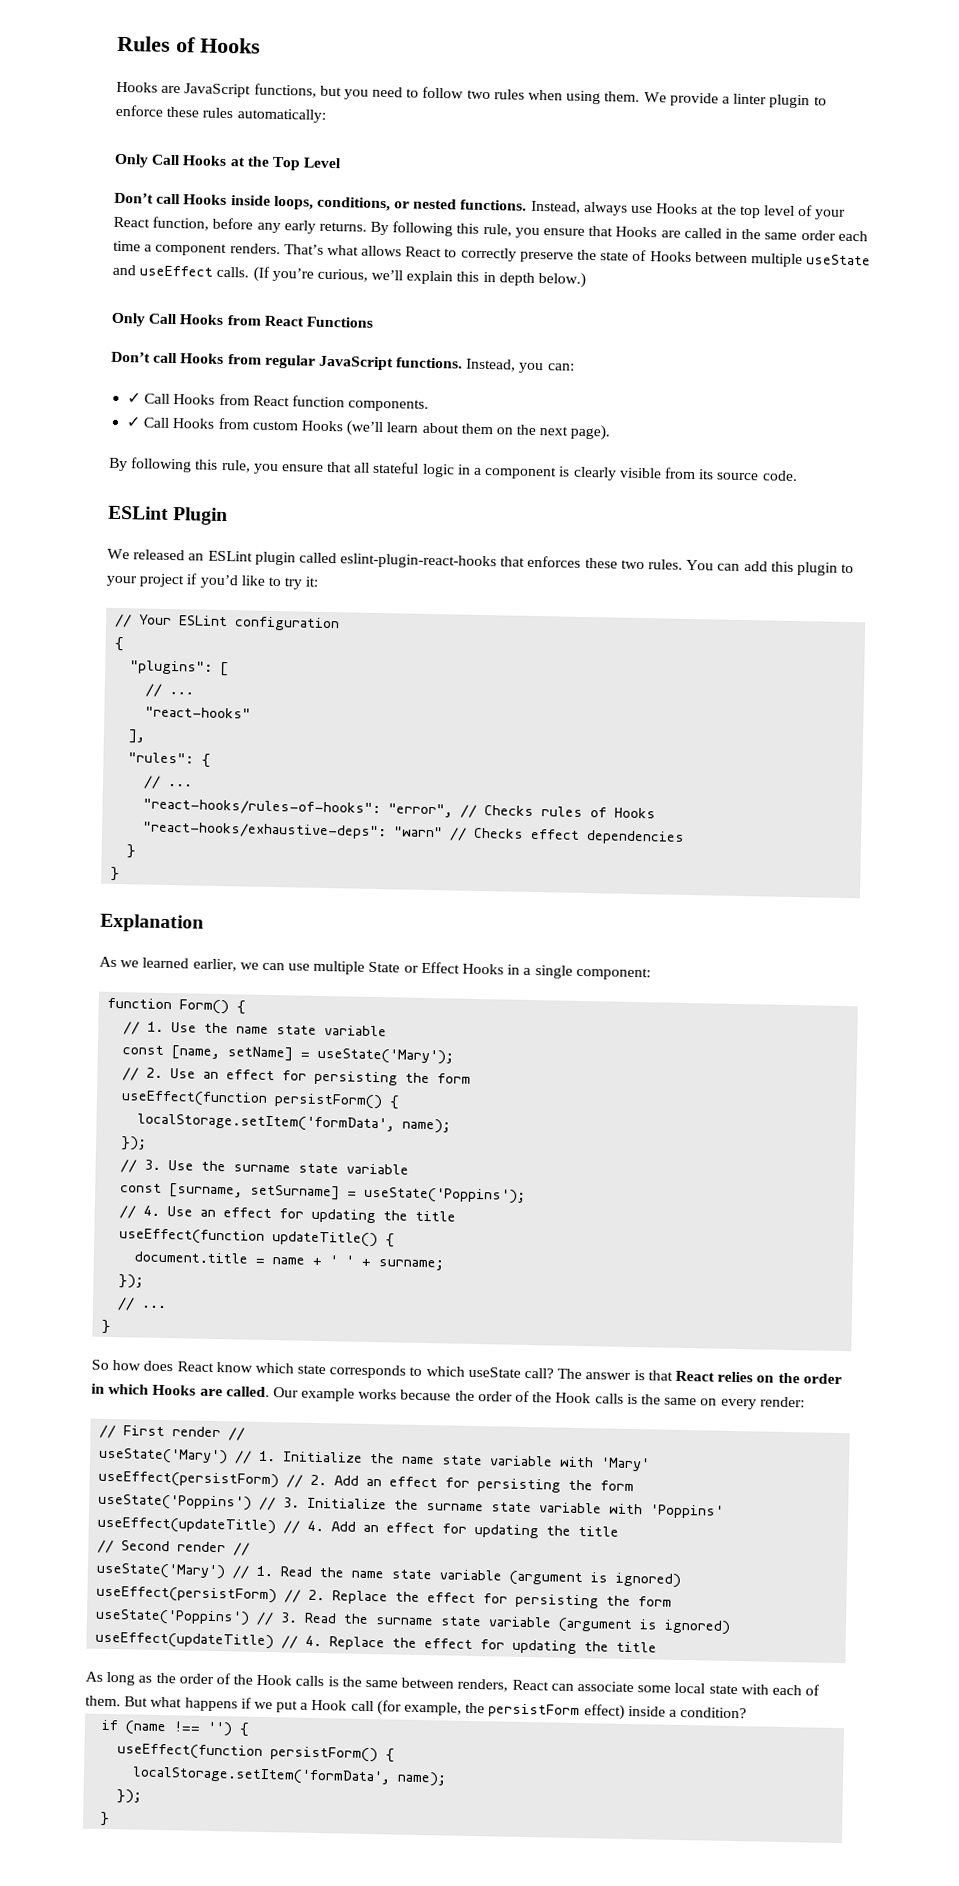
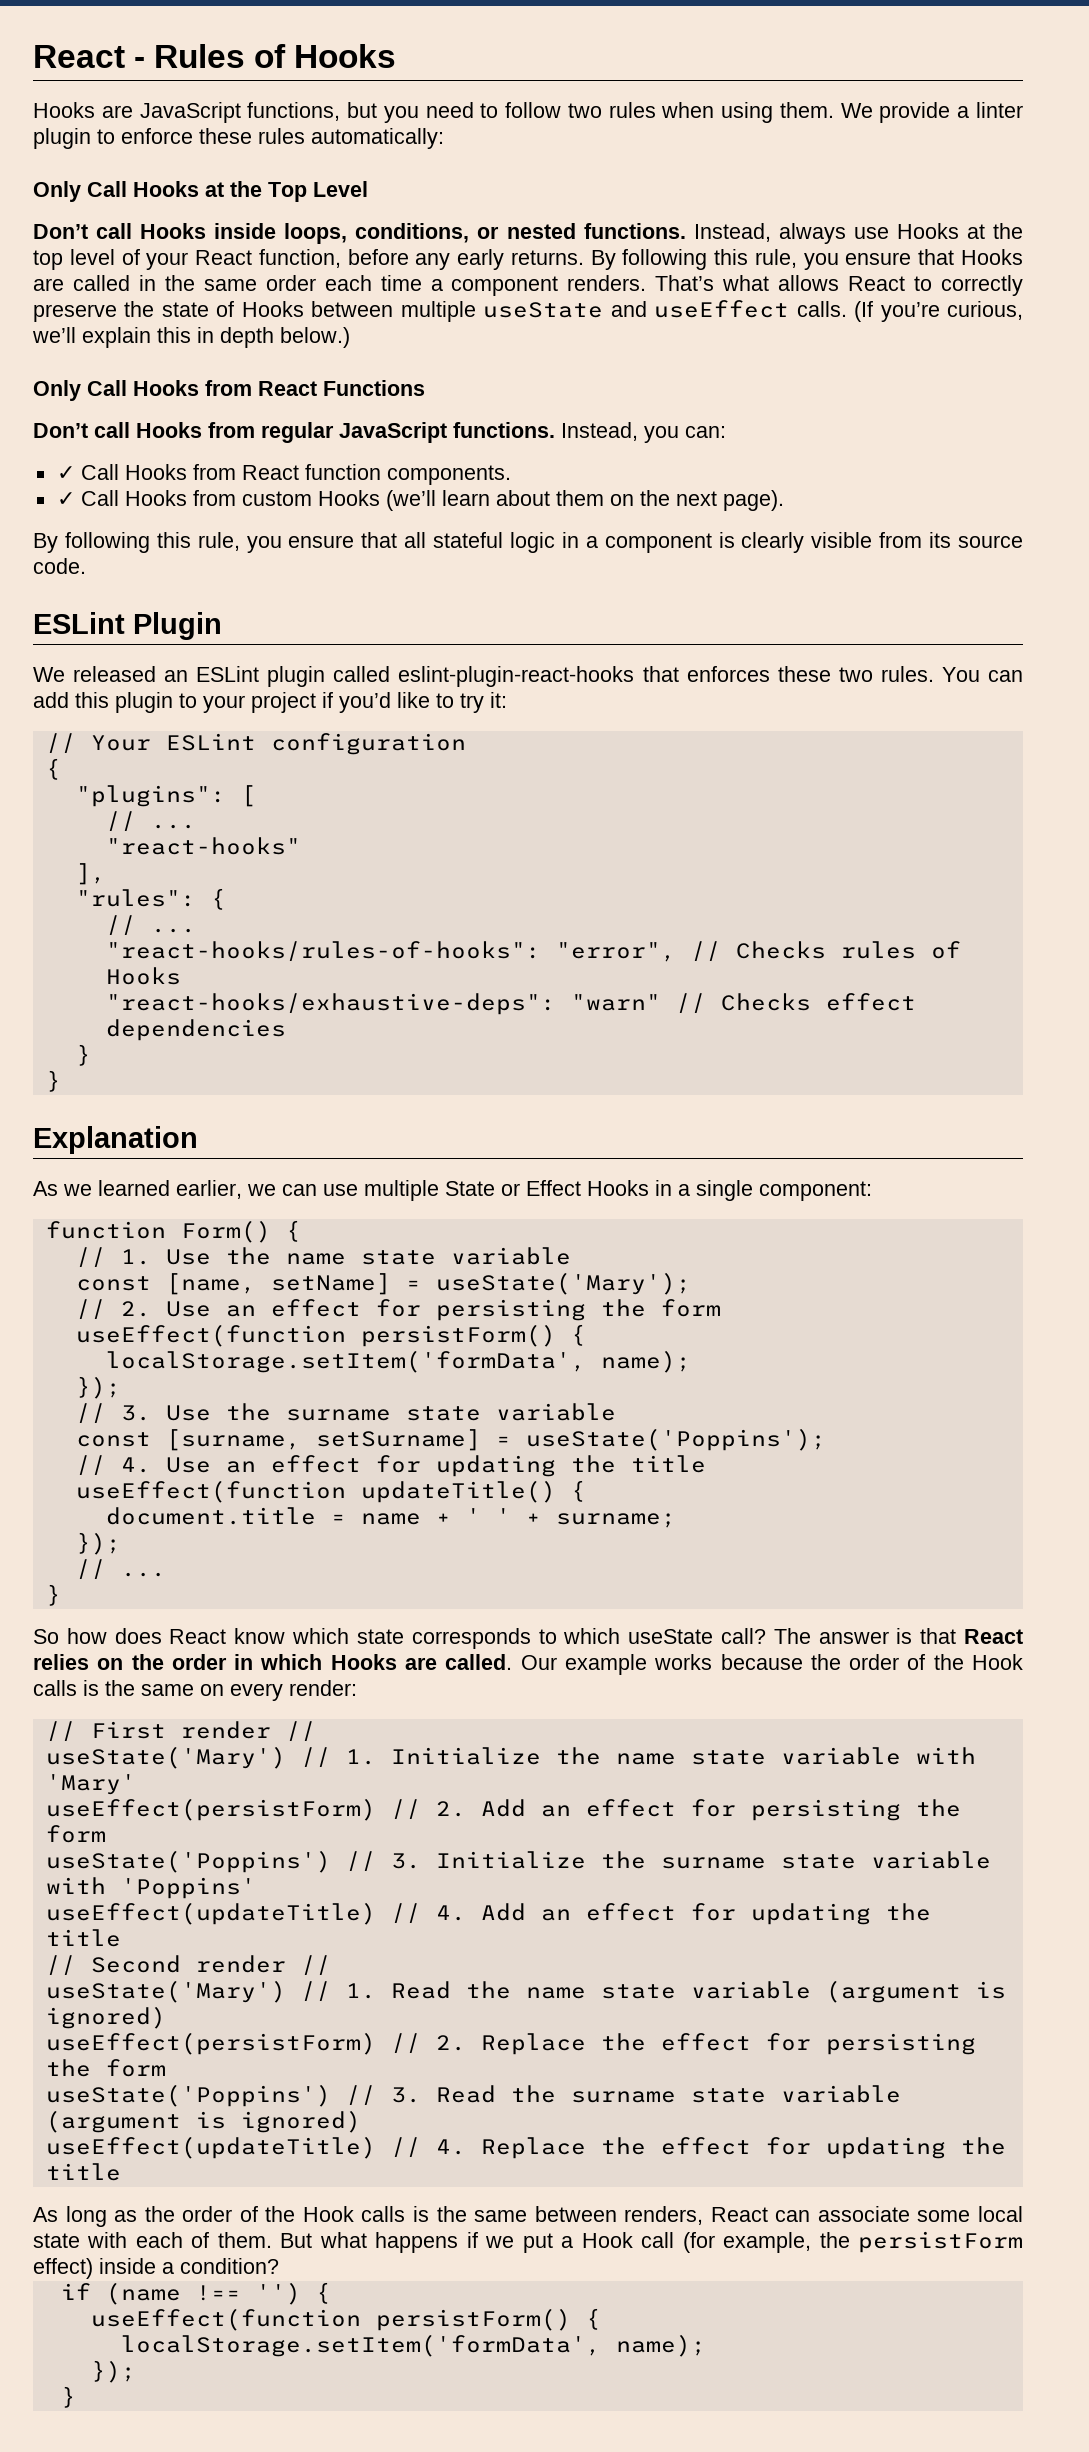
- Rules of Hooks
+ React - Rules of Hooks

